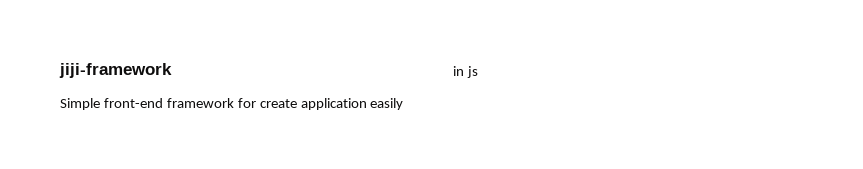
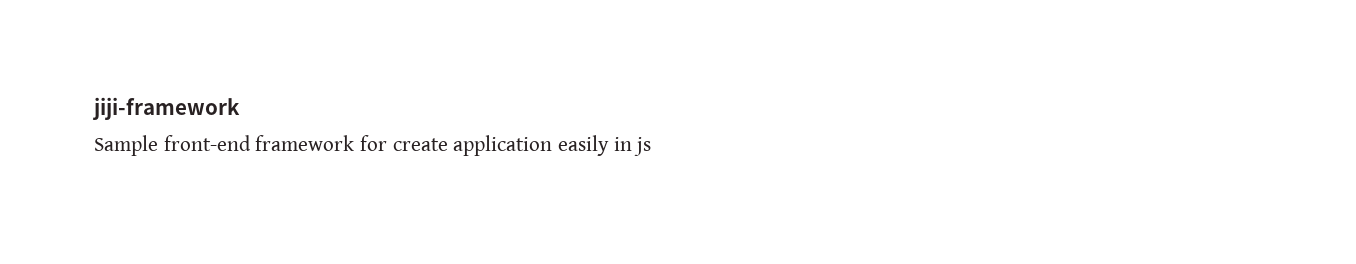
- Simple front-end framework for create application easily in js
+ Sample front-end framework for create application easily in js

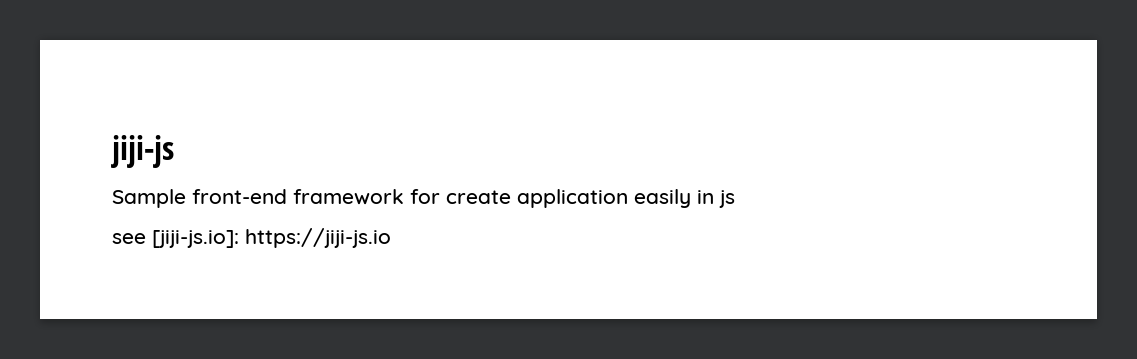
- jiji-framework
+ jiji-js
+ see [jiji-js.io]: https://jiji-js.io

